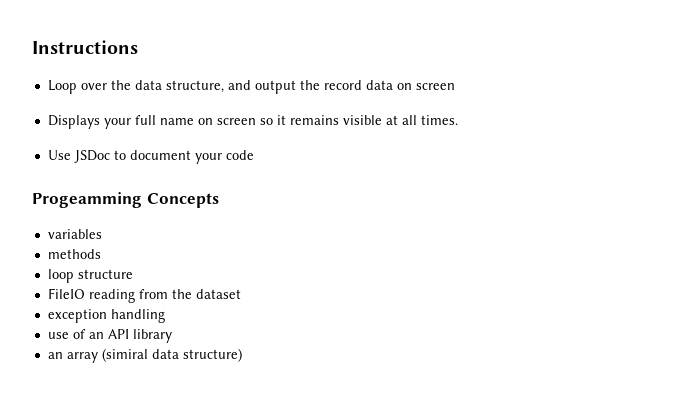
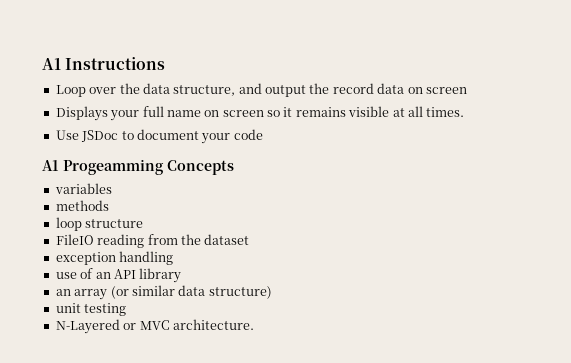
- Instructions
+ A1 Instructions
- Progeamming Concepts
+ A1 Progeamming Concepts
- an array (simiral data structure)
+ an array (or similar data structure)
+ unit testing
+ N-Layered or MVC architecture.

